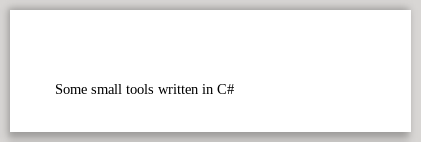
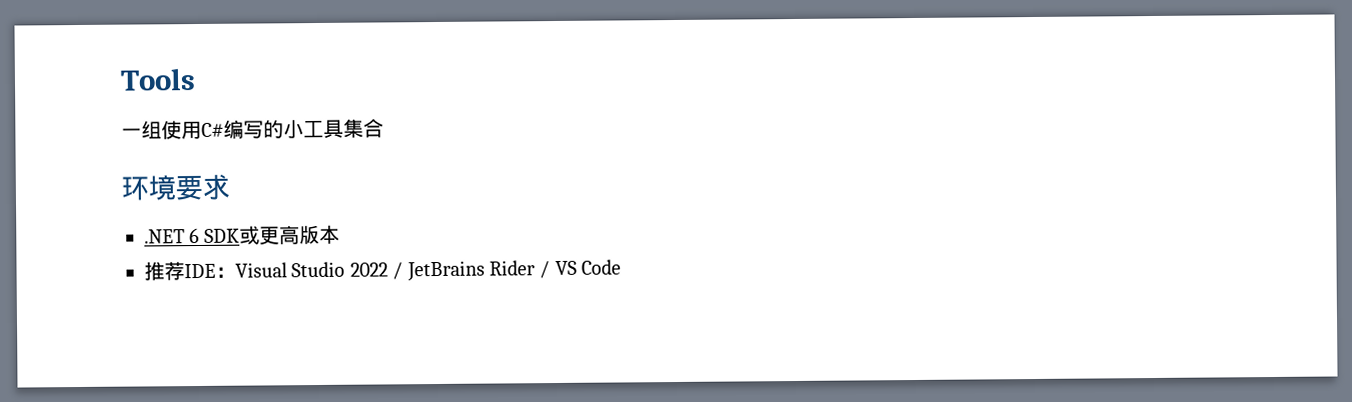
- Some small tools written in C#
+ Tools
+ 一组使用C#编写的小工具集合
+ 环境要求
+ .NET 6 SDK或更高版本
+ 推荐IDE：Visual Studio 2022 / JetBrains Rider / VS Code

